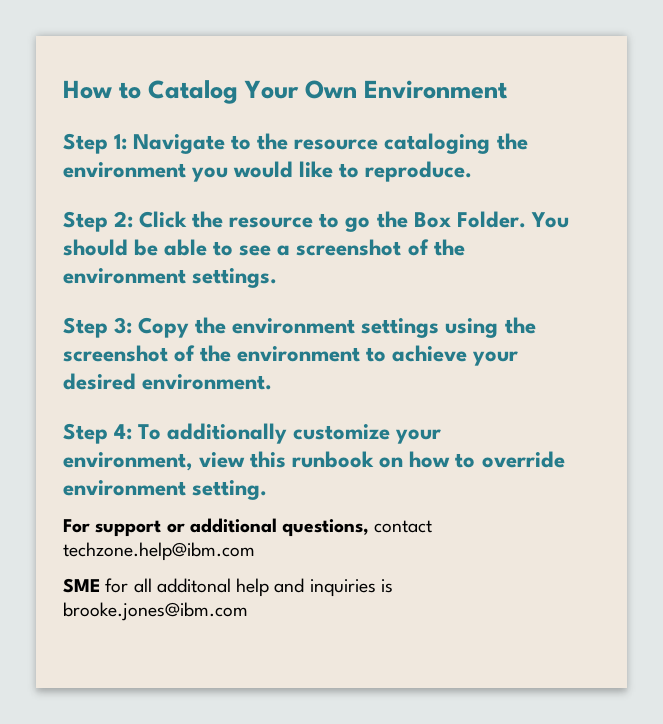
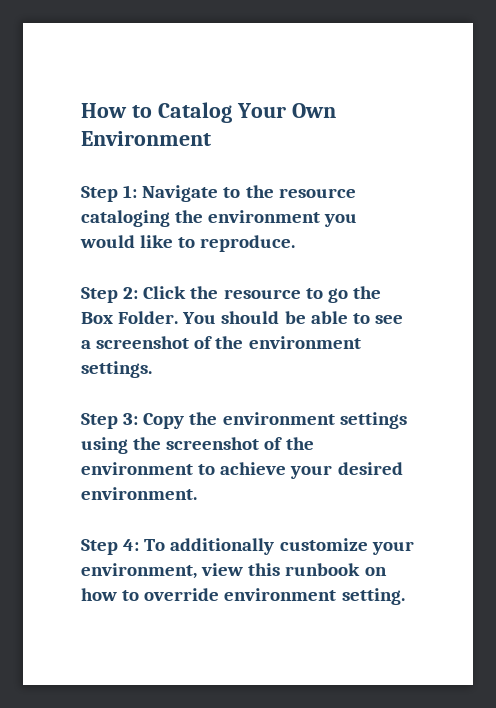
- For support or additional questions, contact techzone.help@ibm.com
- SME for all additonal help and inquiries is brooke.jones@ibm.com

